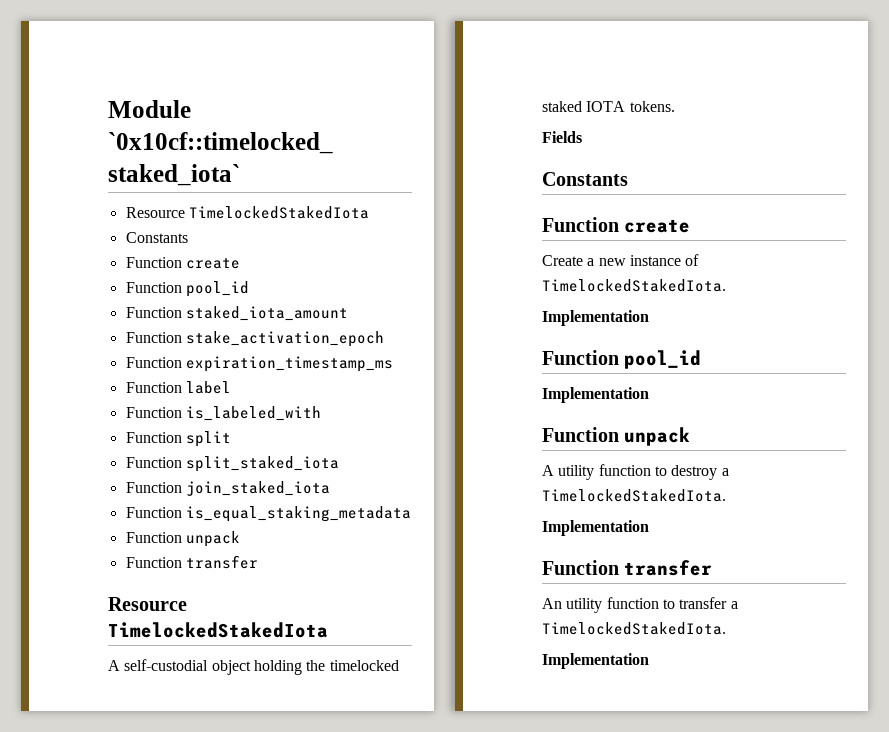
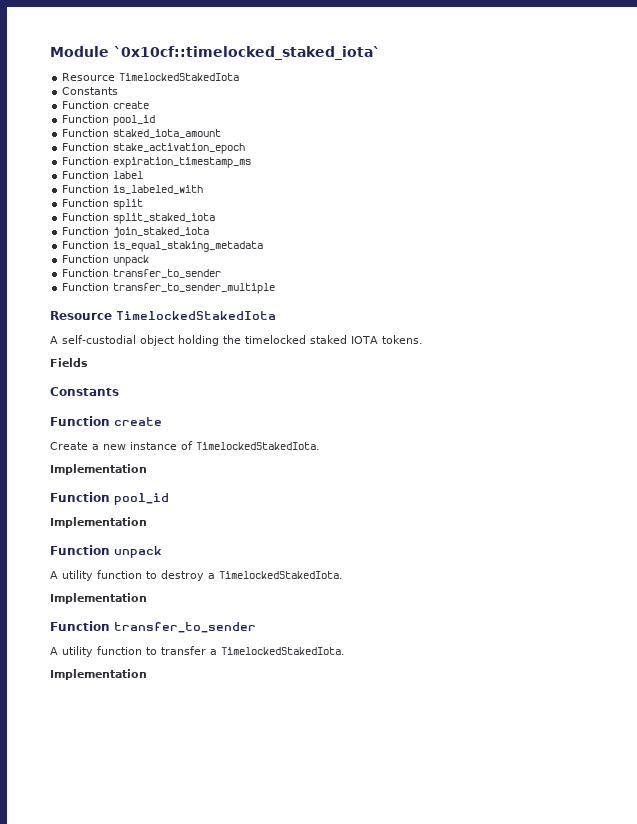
  Function is_equal_staking_metadata
  Function unpack
- Function transfer
+ Function transfer_to_sender
+ Function transfer_to_sender_multiple
  A utility function to destroy a TimelockedStakedIota.
  Implementation
- Function transfer
- An utility function to transfer a TimelockedStakedIota.
+ Function transfer_to_sender
+ A utility function to transfer a TimelockedStakedIota.

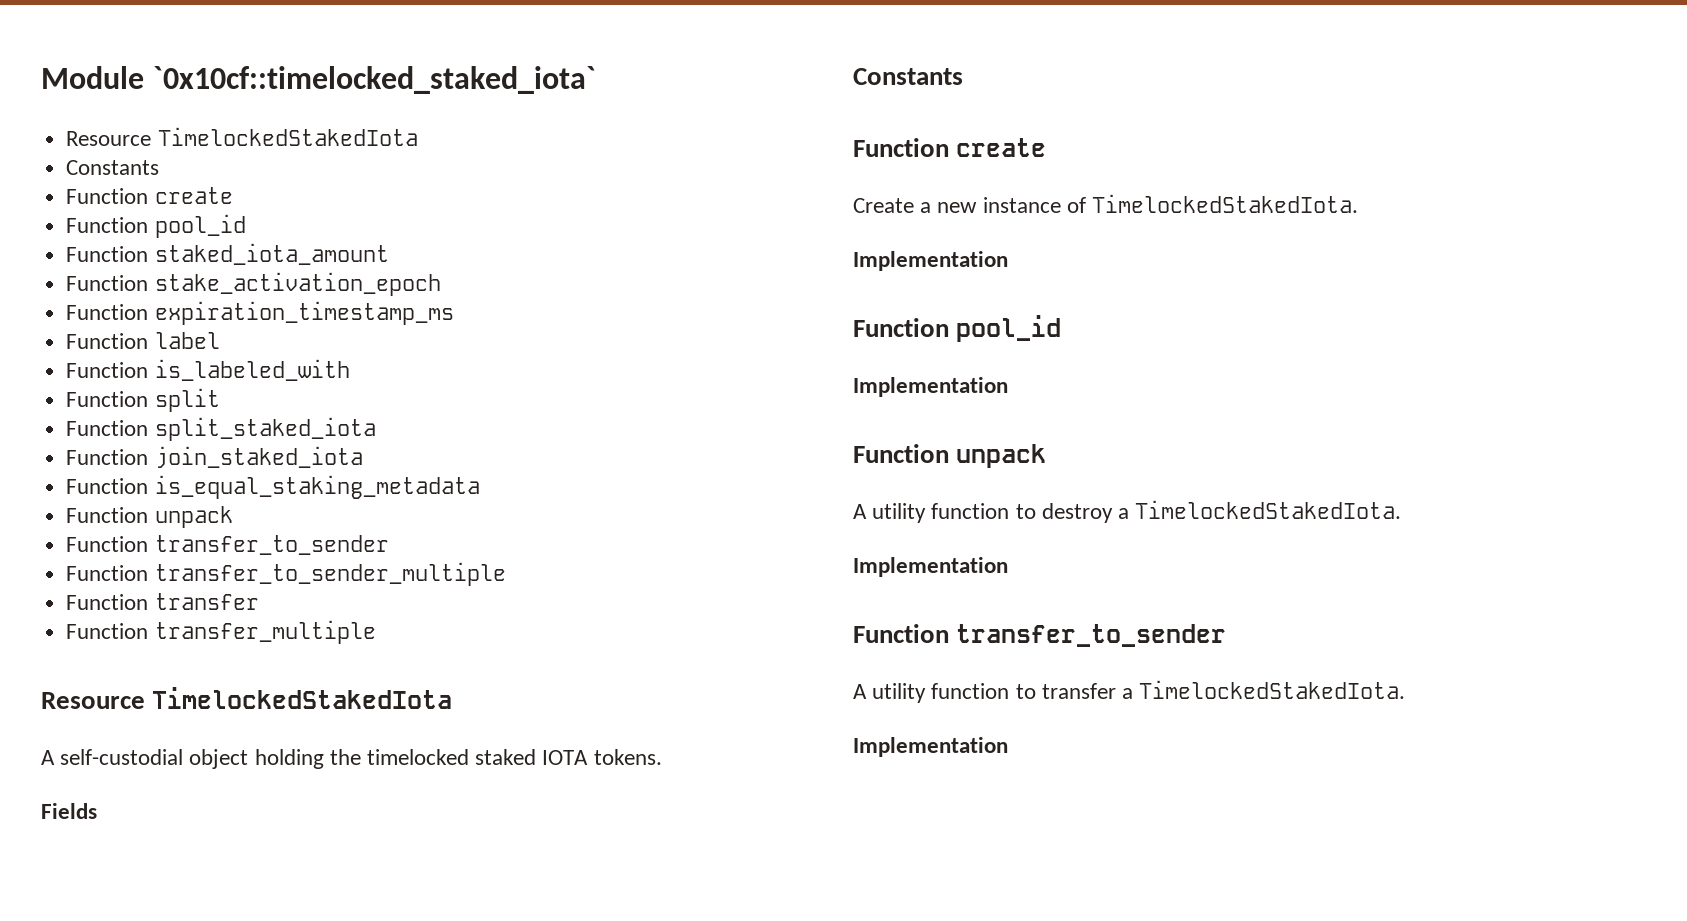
+ Function transfer
+ Function transfer_multiple

